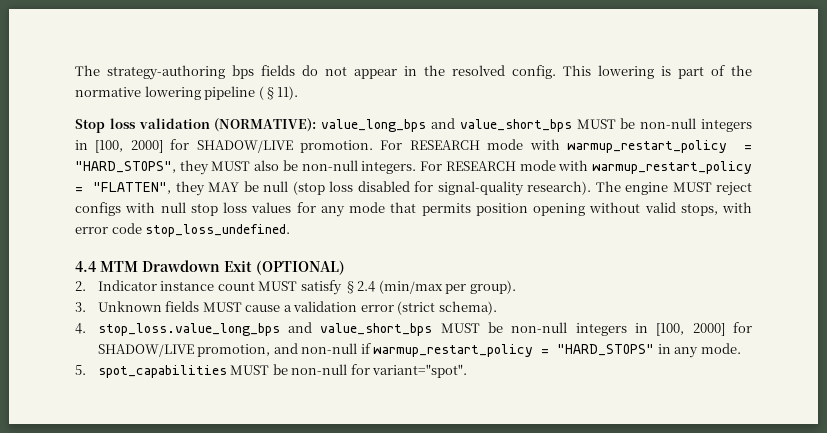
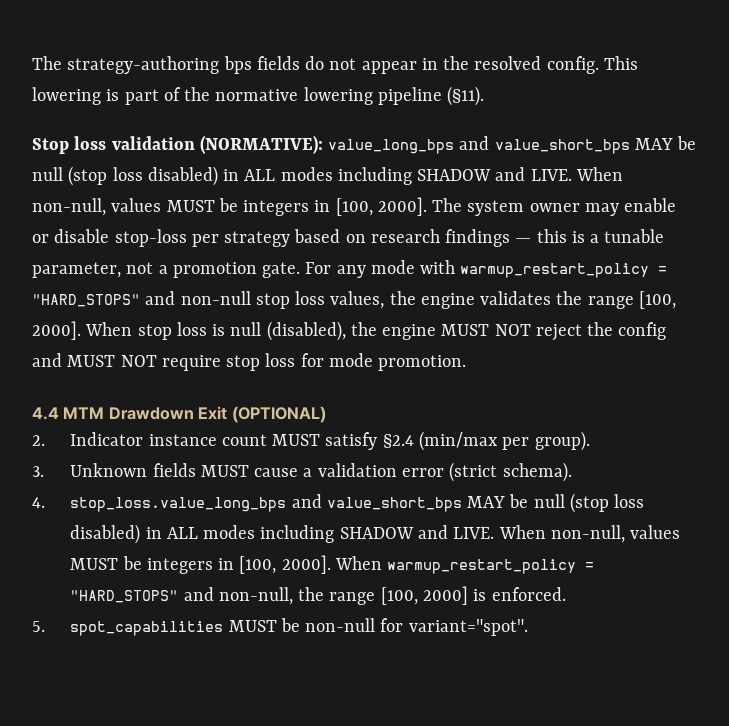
- Stop loss validation (NORMATIVE): value_long_bps and value_short_bps MUST be non-null integers in [100, 2000] for SHADOW/LIVE promotion. For RESEARCH mode with warmup_restart_policy = "HARD_STOPS", they MUST also be non-null integers. For RESEARCH mode with warmup_restart_policy = "FLATTEN", they MAY be null (stop loss disabled for signal-quality research). The engine MUST reject configs with null stop loss values for any mode that permits position opening without valid stops, with error code stop_loss_undefined.
+ Stop loss validation (NORMATIVE): value_long_bps and value_short_bps MAY be null (stop loss disabled) in ALL modes including SHADOW and LIVE. When non-null, values MUST be integers in [100, 2000]. The system owner may enable or disable stop-loss per strategy based on research findings — this is a tunable parameter, not a promotion gate. For any mode with warmup_restart_policy = "HARD_STOPS" and non-null stop loss values, the engine validates the range [100, 2000]. When stop loss is null (disabled), the engine MUST NOT reject the config and MUST NOT require stop loss for mode promotion.
- 4. stop_loss.value_long_bps and value_short_bps MUST be non-null integers in [100, 2000] for SHADOW/LIVE promotion, and non-null if warmup_restart_policy = "HARD_STOPS" in any mode.
+ 4. stop_loss.value_long_bps and value_short_bps MAY be null (stop loss disabled) in ALL modes including SHADOW and LIVE. When non-null, values MUST be integers in [100, 2000]. When warmup_restart_policy = "HARD_STOPS" and non-null, the range [100, 2000] is enforced.

